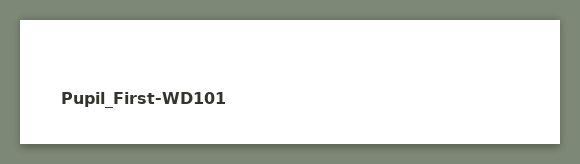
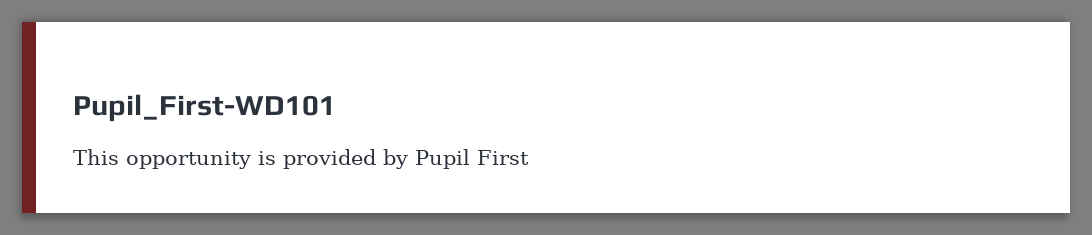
+ This opportunity is provided by Pupil First

